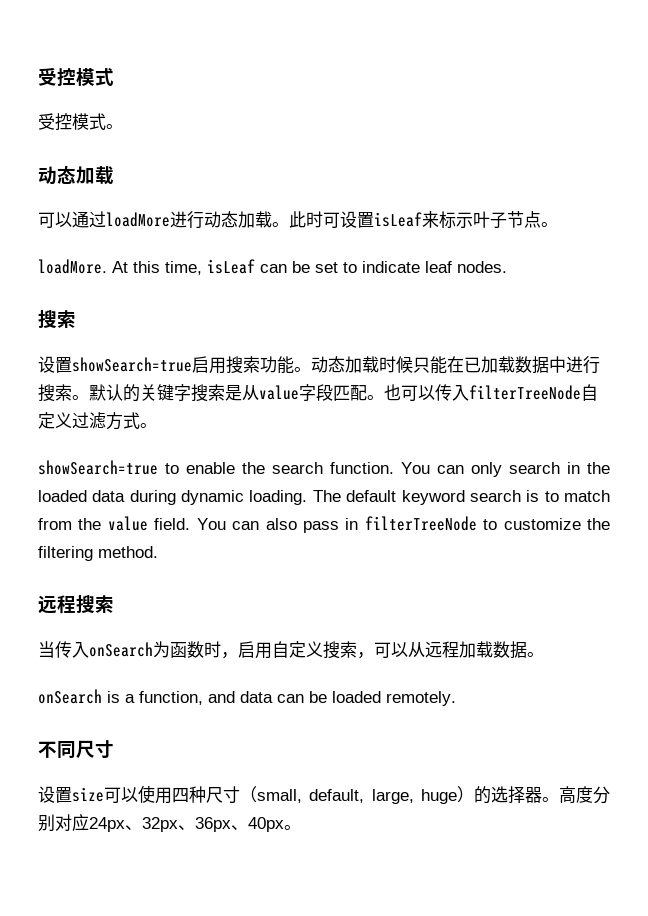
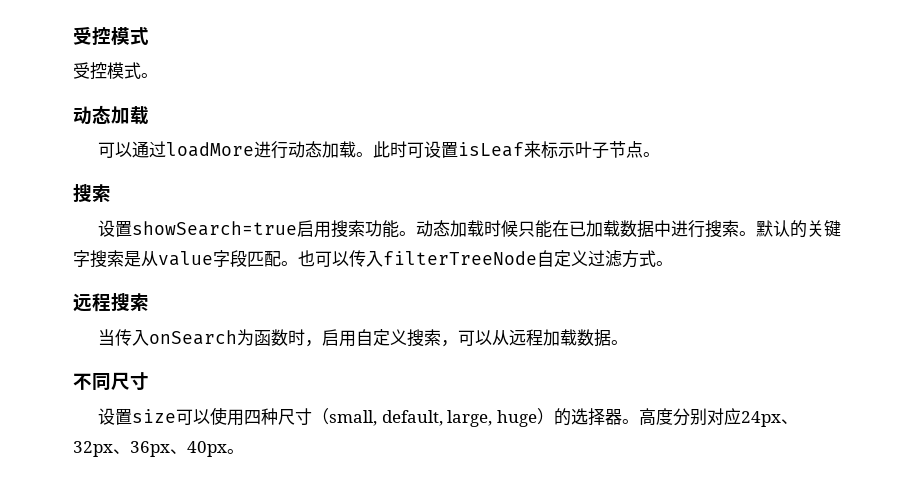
- loadMore. At this time, isLeaf can be set to indicate leaf nodes.
- showSearch=true to enable the search function. You can only search in the loaded data during dynamic loading. The default keyword search is to match from the value field. You can also pass in filterTreeNode to customize the filtering method.
- onSearch is a function, and data can be loaded remotely.

